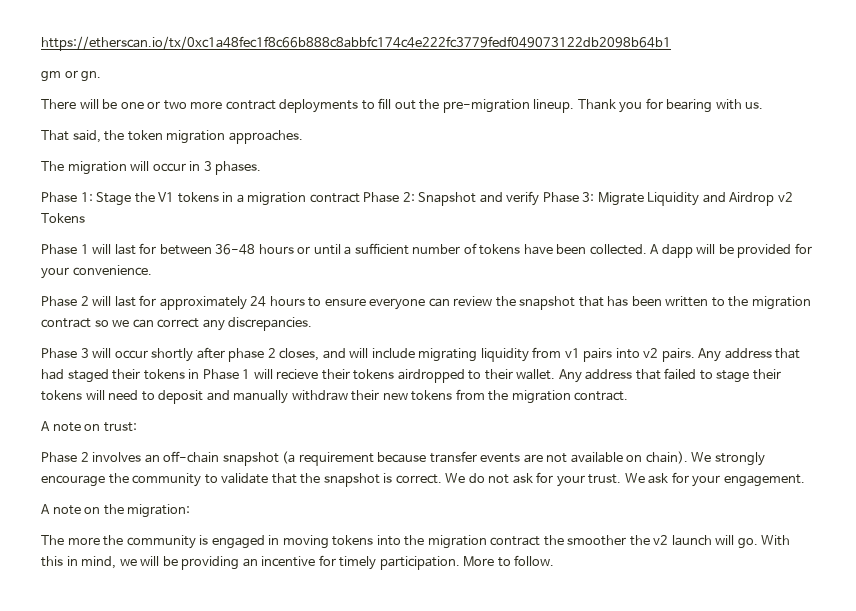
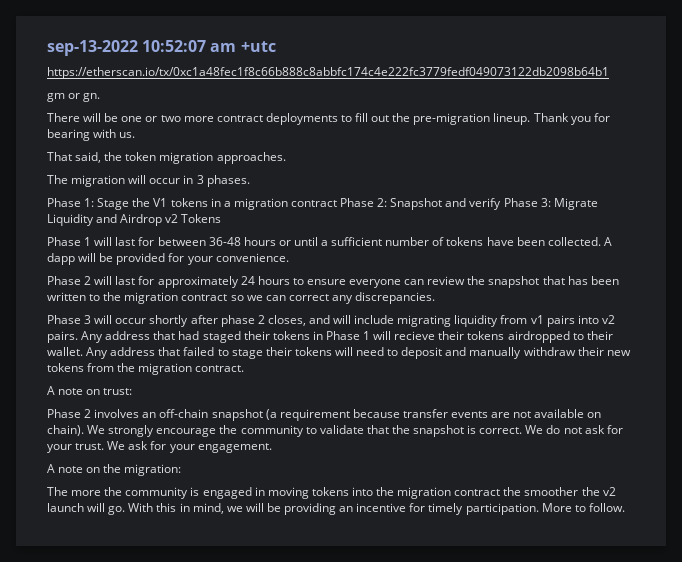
+ sep-13-2022 10:52:07 am +utc

